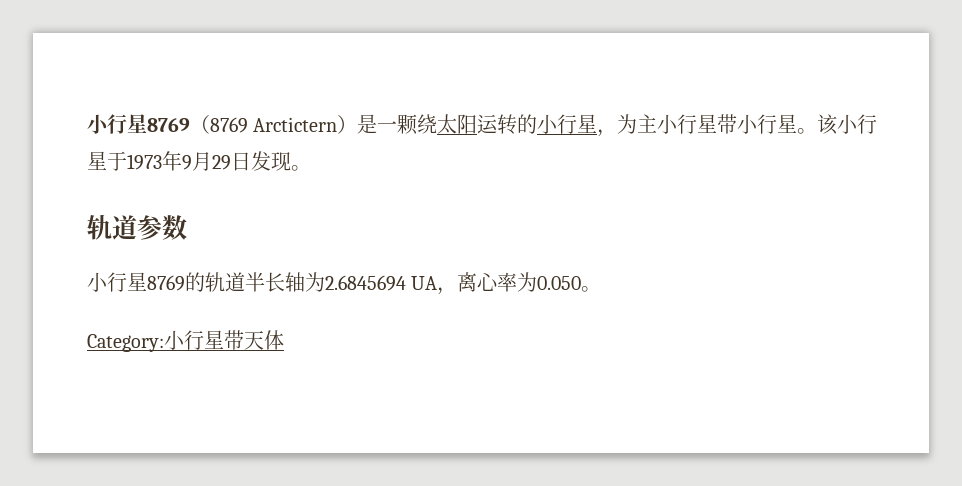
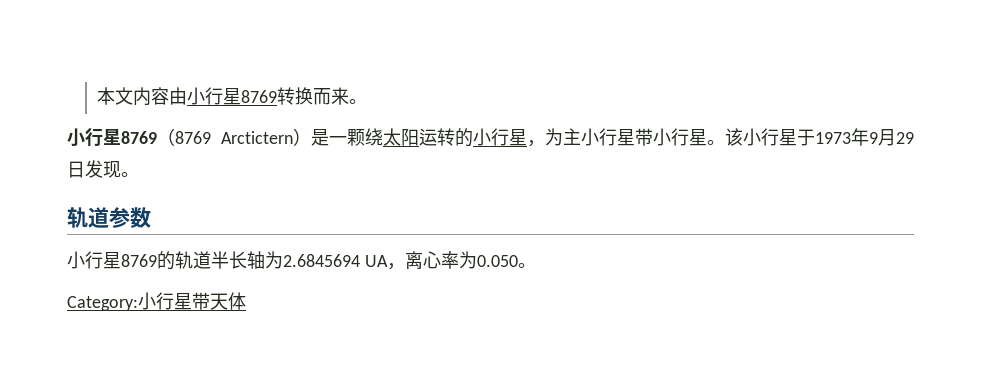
+ 本文内容由小行星8769转换而来。

